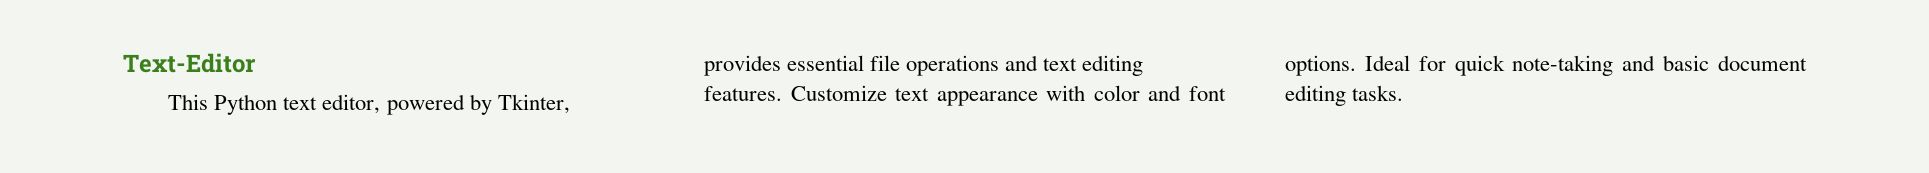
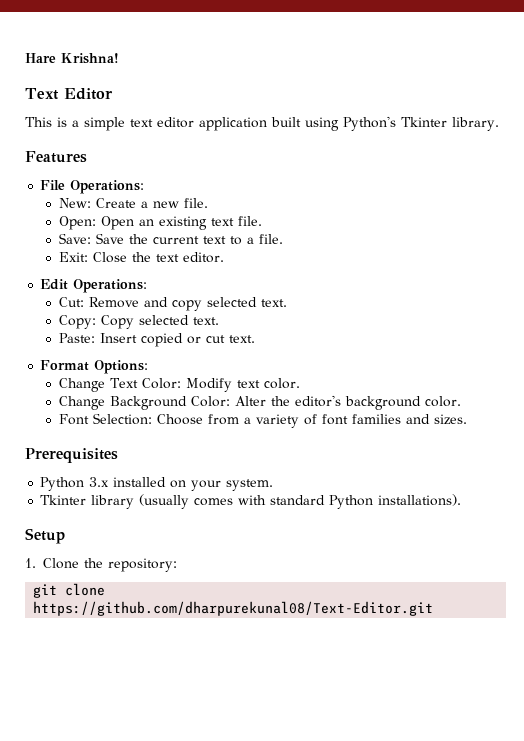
- Text-Editor
- This Python text editor, powered by Tkinter, provides essential file operations and text editing features. Customize text appearance with color and font options. Ideal for quick note-taking and basic document editing tasks.
+ Hare Krishna!
+ Text Editor
+ This is a simple text editor application built using Python's Tkinter library.
+ Features
+ File Operations:
+ New: Create a new file.
+ Open: Open an existing text file.
+ Save: Save the current text to a file.
+ Exit: Close the text editor.
+ Edit Operations:
+ Cut: Remove and copy selected text.
+ Copy: Copy selected text.
+ Paste: Insert copied or cut text.
+ Format Options:
+ Change Text Color: Modify text color.
+ Change Background Color: Alter the editor's background color.
+ Font Selection: Choose from a variety of font families and sizes.
+ Prerequisites
+ Python 3.x installed on your system.
+ Tkinter library (usually comes with standard Python installations).
+ Setup
+ 1. Clone the repository:
+ git clone https://github.com/dharpurekunal08/Text-Editor.git

